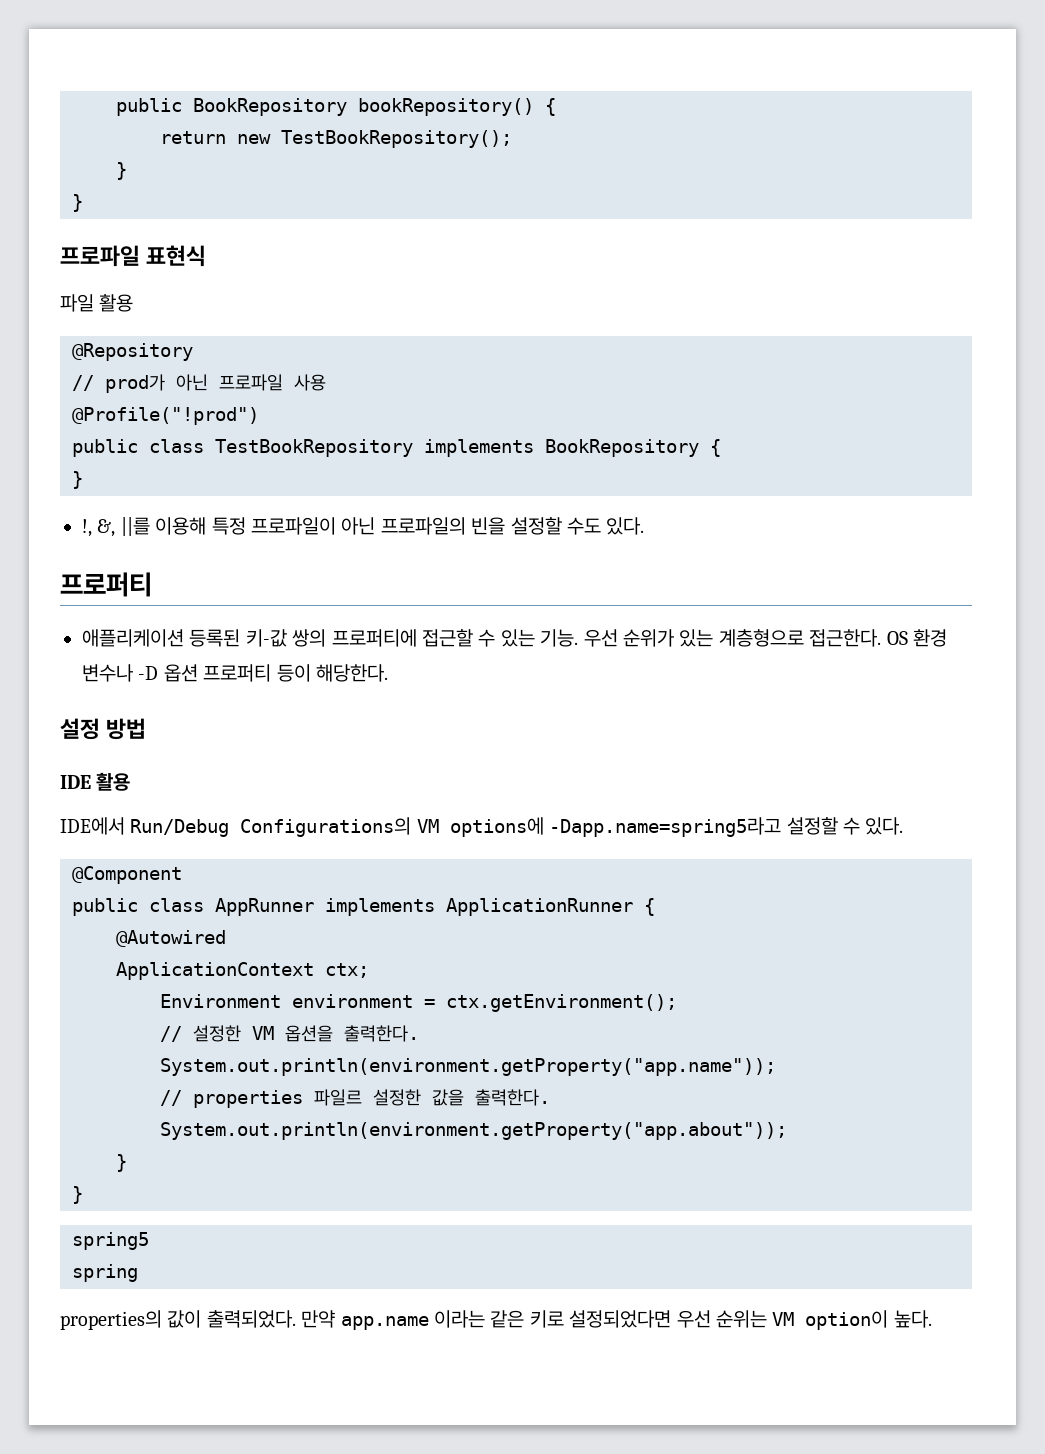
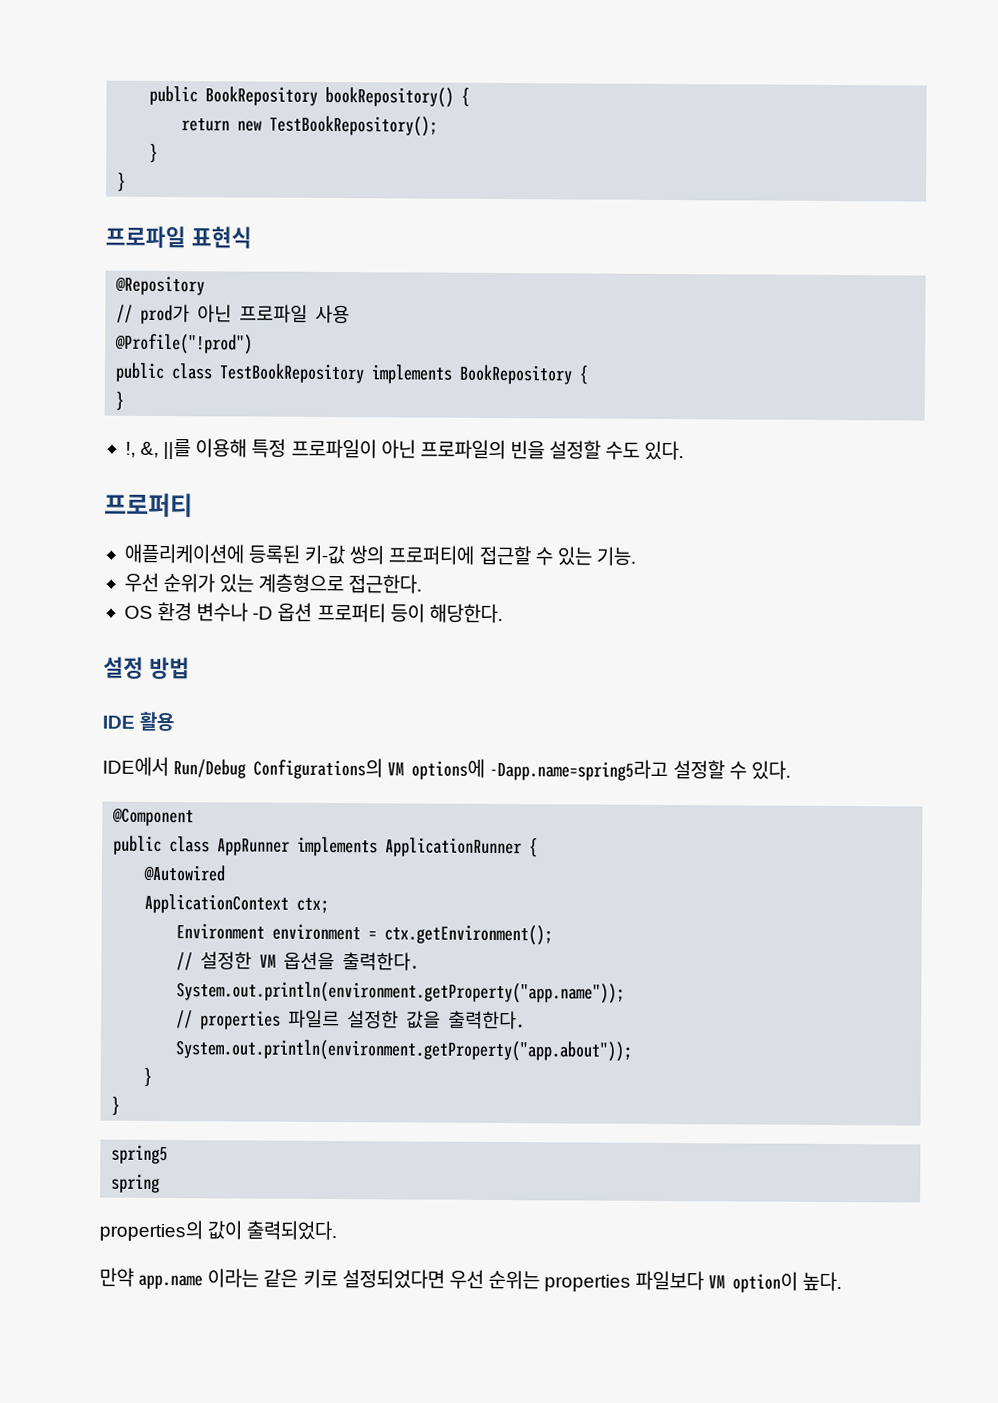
- 파일 활용
- 애플리케이션 등록된 키-값 쌍의 프로퍼티에 접근할 수 있는 기능. 우선 순위가 있는 계층형으로 접근한다. OS 환경 변수나 -D 옵션 프로퍼티 등이 해당한다.
+ 애플리케이션에 등록된 키-값 쌍의 프로퍼티에 접근할 수 있는 기능.
+ 우선 순위가 있는 계층형으로 접근한다.
+ OS 환경 변수나 -D 옵션 프로퍼티 등이 해당한다.
- properties의 값이 출력되었다. 만약 app.name 이라는 같은 키로 설정되었다면 우선 순위는 VM option이 높다.
+ properties의 값이 출력되었다.
+ 만약 app.name 이라는 같은 키로 설정되었다면 우선 순위는 properties 파일보다 VM option이 높다.

